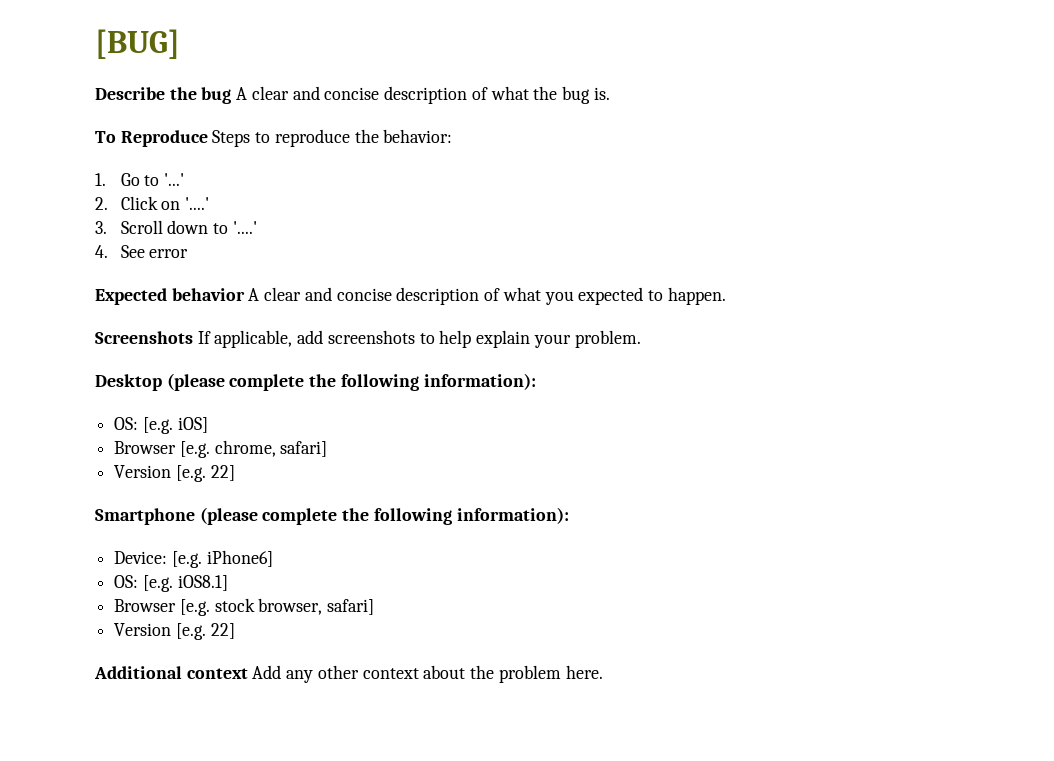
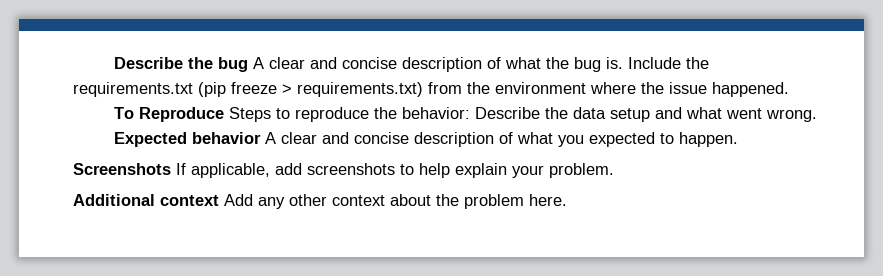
- [BUG]
+ Include the requirements.txt (pip freeze > requirements.txt) from the environment where the issue happened.
- To Reproduce Steps to reproduce the behavior:
- 1. Go to '...'
- 2. Click on '....'
- 3. Scroll down to '....'
- 4. See error
+ To Reproduce Steps to reproduce the behavior: Describe the data setup and what went wrong.
- Desktop (please complete the following information):
- OS: [e.g. iOS]
- Browser [e.g. chrome, safari]
- Version [e.g. 22]
- Smartphone (please complete the following information):
- Device: [e.g. iPhone6]
- OS: [e.g. iOS8.1]
- Browser [e.g. stock browser, safari]
- Version [e.g. 22]

